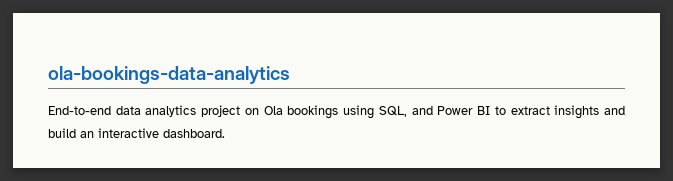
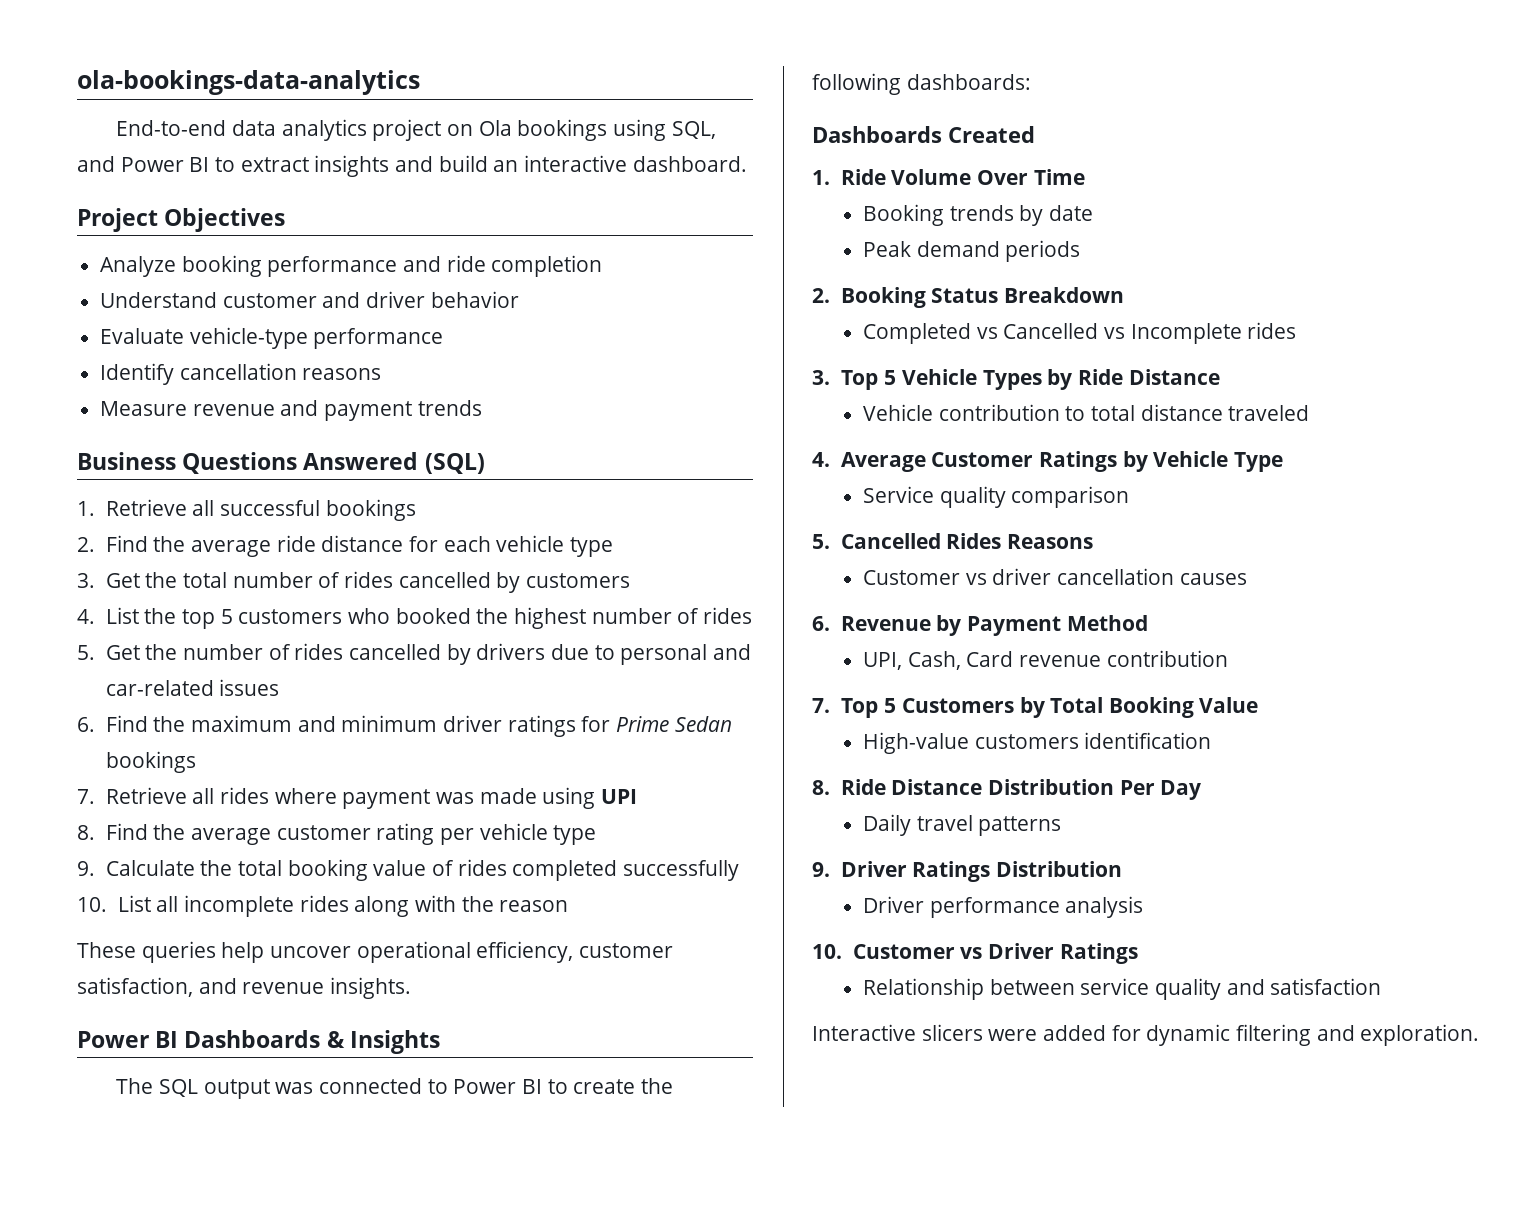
+ Project Objectives
+ Analyze booking performance and ride completion
+ Understand customer and driver behavior
+ Evaluate vehicle-type performance
+ Identify cancellation reasons
+ Measure revenue and payment trends
+ Business Questions Answered (SQL)
+ 1. Retrieve all successful bookings
+ 2. Find the average ride distance for each vehicle type
+ 3. Get the total number of rides cancelled by customers
+ 4. List the top 5 customers who booked the highest number of rides
+ 5. Get the number of rides cancelled by drivers due to personal and car-related issues
+ 6. Find the maximum and minimum driver ratings for Prime Sedan bookings
+ 7. Retrieve all rides where payment was made using UPI
+ 8. Find the average customer rating per vehicle type
+ 9. Calculate the total booking value of rides completed successfully
+ 10. List all incomplete rides along with the reason
+ These queries help uncover operational efficiency, customer satisfaction, and revenue insights.
+ Power BI Dashboards & Insights
+ The SQL output was connected to Power BI to create the following dashboards:
+ Dashboards Created
+ 1. Ride Volume Over Time
+ Booking trends by date
+ Peak demand periods
+ 2. Booking Status Breakdown
+ Completed vs Cancelled vs Incomplete rides
+ 3. Top 5 Vehicle Types by Ride Distance
+ Vehicle contribution to total distance traveled
+ 4. Average Customer Ratings by Vehicle Type
+ Service quality comparison
+ 5. Cancelled Rides Reasons
+ Customer vs driver cancellation causes
+ 6. Revenue by Payment Method
+ UPI, Cash, Card revenue contribution
+ 7. Top 5 Customers by Total Booking Value
+ High-value customers identification
+ 8. Ride Distance Distribution Per Day
+ Daily travel patterns
+ 9. Driver Ratings Distribution
+ Driver performance analysis
+ 10. Customer vs Driver Ratings
+ Relationship between service quality and satisfaction
+ Interactive slicers were added for dynamic filtering and exploration.

